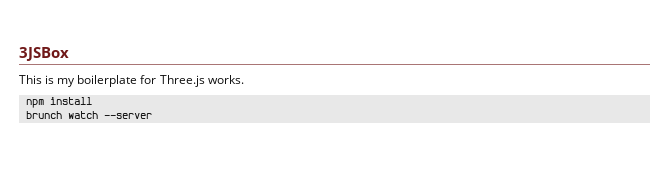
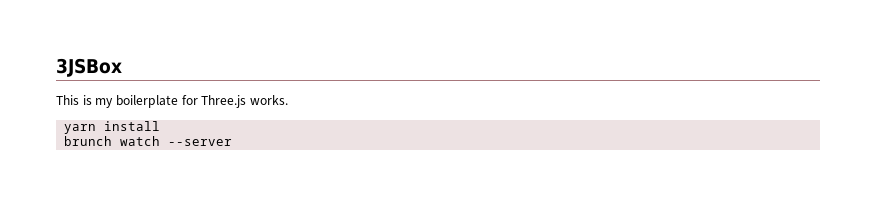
- npm install
+ yarn install

